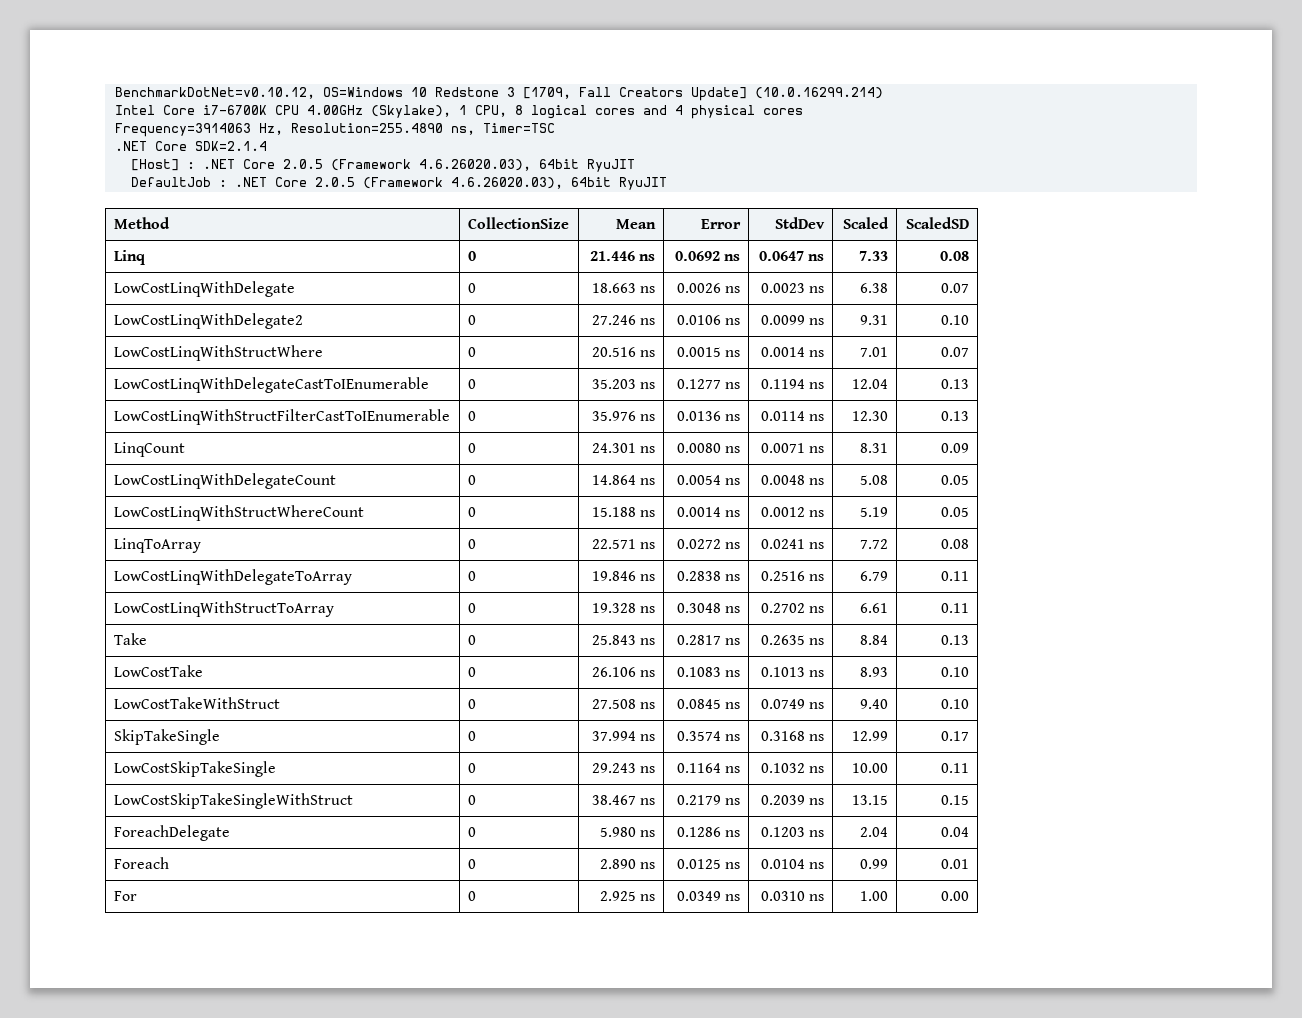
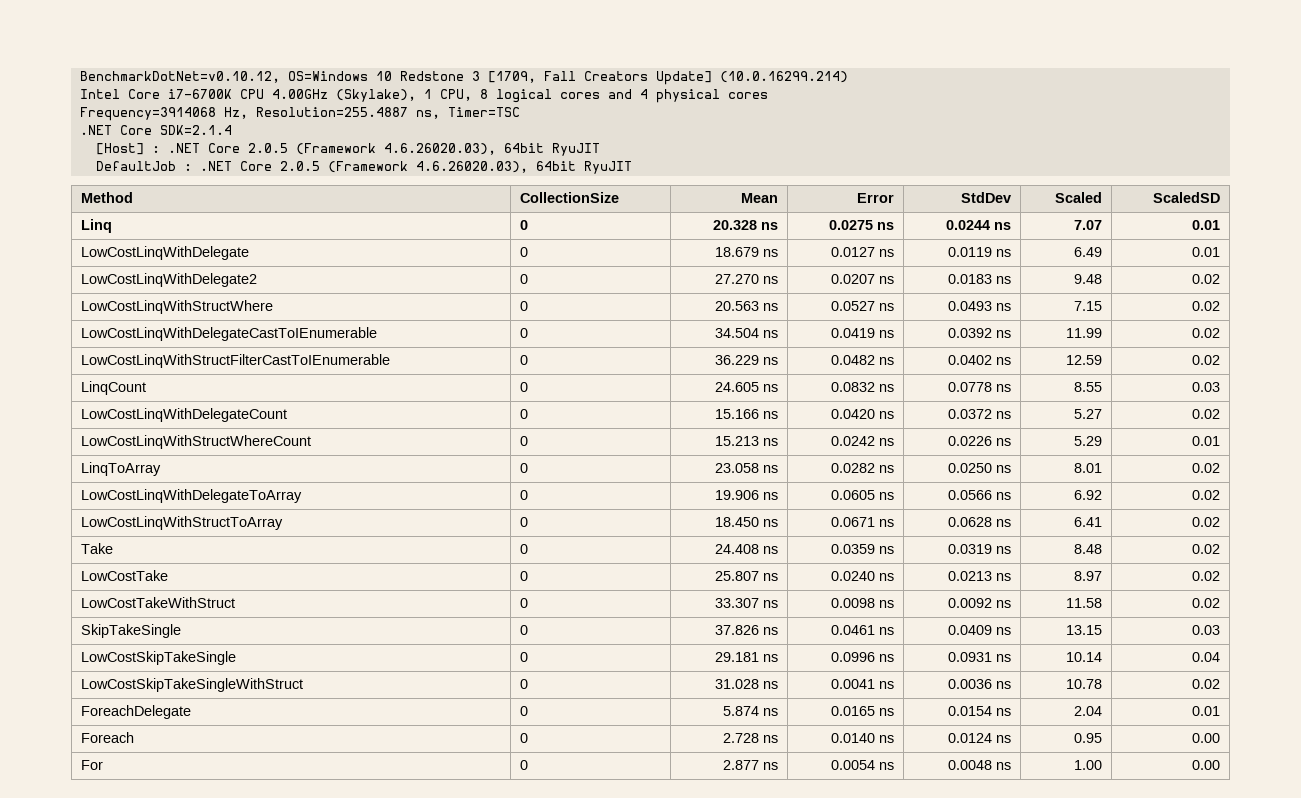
- Frequency=3914063 Hz, Resolution=255.4890 ns, Timer=TSC
+ Frequency=3914068 Hz, Resolution=255.4887 ns, Timer=TSC
- Linq | 0 | 21.446 ns | 0.0692 ns | 0.0647 ns | 7.33 | 0.08
+ Linq | 0 | 20.328 ns | 0.0275 ns | 0.0244 ns | 7.07 | 0.01
- LowCostLinqWithDelegate | 0 | 18.663 ns | 0.0026 ns | 0.0023 ns | 6.38 | 0.07
+ LowCostLinqWithDelegate | 0 | 18.679 ns | 0.0127 ns | 0.0119 ns | 6.49 | 0.01
- LowCostLinqWithDelegate2 | 0 | 27.246 ns | 0.0106 ns | 0.0099 ns | 9.31 | 0.10
+ LowCostLinqWithDelegate2 | 0 | 27.270 ns | 0.0207 ns | 0.0183 ns | 9.48 | 0.02
- LowCostLinqWithStructWhere | 0 | 20.516 ns | 0.0015 ns | 0.0014 ns | 7.01 | 0.07
+ LowCostLinqWithStructWhere | 0 | 20.563 ns | 0.0527 ns | 0.0493 ns | 7.15 | 0.02
- LowCostLinqWithDelegateCastToIEnumerable | 0 | 35.203 ns | 0.1277 ns | 0.1194 ns | 12.04 | 0.13
+ LowCostLinqWithDelegateCastToIEnumerable | 0 | 34.504 ns | 0.0419 ns | 0.0392 ns | 11.99 | 0.02
- LowCostLinqWithStructFilterCastToIEnumerable | 0 | 35.976 ns | 0.0136 ns | 0.0114 ns | 12.30 | 0.13
+ LowCostLinqWithStructFilterCastToIEnumerable | 0 | 36.229 ns | 0.0482 ns | 0.0402 ns | 12.59 | 0.02
- LinqCount | 0 | 24.301 ns | 0.0080 ns | 0.0071 ns | 8.31 | 0.09
+ LinqCount | 0 | 24.605 ns | 0.0832 ns | 0.0778 ns | 8.55 | 0.03
- LowCostLinqWithDelegateCount | 0 | 14.864 ns | 0.0054 ns | 0.0048 ns | 5.08 | 0.05
- LowCostLinqWithStructWhereCount | 0 | 15.188 ns | 0.0014 ns | 0.0012 ns | 5.19 | 0.05
- LinqToArray | 0 | 22.571 ns | 0.0272 ns | 0.0241 ns | 7.72 | 0.08
- LowCostLinqWithDelegateToArray | 0 | 19.846 ns | 0.2838 ns | 0.2516 ns | 6.79 | 0.11
- LowCostLinqWithStructToArray | 0 | 19.328 ns | 0.3048 ns | 0.2702 ns | 6.61 | 0.11
- Take | 0 | 25.843 ns | 0.2817 ns | 0.2635 ns | 8.84 | 0.13
- LowCostTake | 0 | 26.106 ns | 0.1083 ns | 0.1013 ns | 8.93 | 0.10
- LowCostTakeWithStruct | 0 | 27.508 ns | 0.0845 ns | 0.0749 ns | 9.40 | 0.10
- SkipTakeSingle | 0 | 37.994 ns | 0.3574 ns | 0.3168 ns | 12.99 | 0.17
- LowCostSkipTakeSingle | 0 | 29.243 ns | 0.1164 ns | 0.1032 ns | 10.00 | 0.11
- LowCostSkipTakeSingleWithStruct | 0 | 38.467 ns | 0.2179 ns | 0.2039 ns | 13.15 | 0.15
- ForeachDelegate | 0 | 5.980 ns | 0.1286 ns | 0.1203 ns | 2.04 | 0.04
- Foreach | 0 | 2.890 ns | 0.0125 ns | 0.0104 ns | 0.99 | 0.01
- For | 0 | 2.925 ns | 0.0349 ns | 0.0310 ns | 1.00 | 0.00
+ LowCostLinqWithDelegateCount | 0 | 15.166 ns | 0.0420 ns | 0.0372 ns | 5.27 | 0.02
+ LowCostLinqWithStructWhereCount | 0 | 15.213 ns | 0.0242 ns | 0.0226 ns | 5.29 | 0.01
+ LinqToArray | 0 | 23.058 ns | 0.0282 ns | 0.0250 ns | 8.01 | 0.02
+ LowCostLinqWithDelegateToArray | 0 | 19.906 ns | 0.0605 ns | 0.0566 ns | 6.92 | 0.02
+ LowCostLinqWithStructToArray | 0 | 18.450 ns | 0.0671 ns | 0.0628 ns | 6.41 | 0.02
+ Take | 0 | 24.408 ns | 0.0359 ns | 0.0319 ns | 8.48 | 0.02
+ LowCostTake | 0 | 25.807 ns | 0.0240 ns | 0.0213 ns | 8.97 | 0.02
+ LowCostTakeWithStruct | 0 | 33.307 ns | 0.0098 ns | 0.0092 ns | 11.58 | 0.02
+ SkipTakeSingle | 0 | 37.826 ns | 0.0461 ns | 0.0409 ns | 13.15 | 0.03
+ LowCostSkipTakeSingle | 0 | 29.181 ns | 0.0996 ns | 0.0931 ns | 10.14 | 0.04
+ LowCostSkipTakeSingleWithStruct | 0 | 31.028 ns | 0.0041 ns | 0.0036 ns | 10.78 | 0.02
+ ForeachDelegate | 0 | 5.874 ns | 0.0165 ns | 0.0154 ns | 2.04 | 0.01
+ Foreach | 0 | 2.728 ns | 0.0140 ns | 0.0124 ns | 0.95 | 0.00
+ For | 0 | 2.877 ns | 0.0054 ns | 0.0048 ns | 1.00 | 0.00

